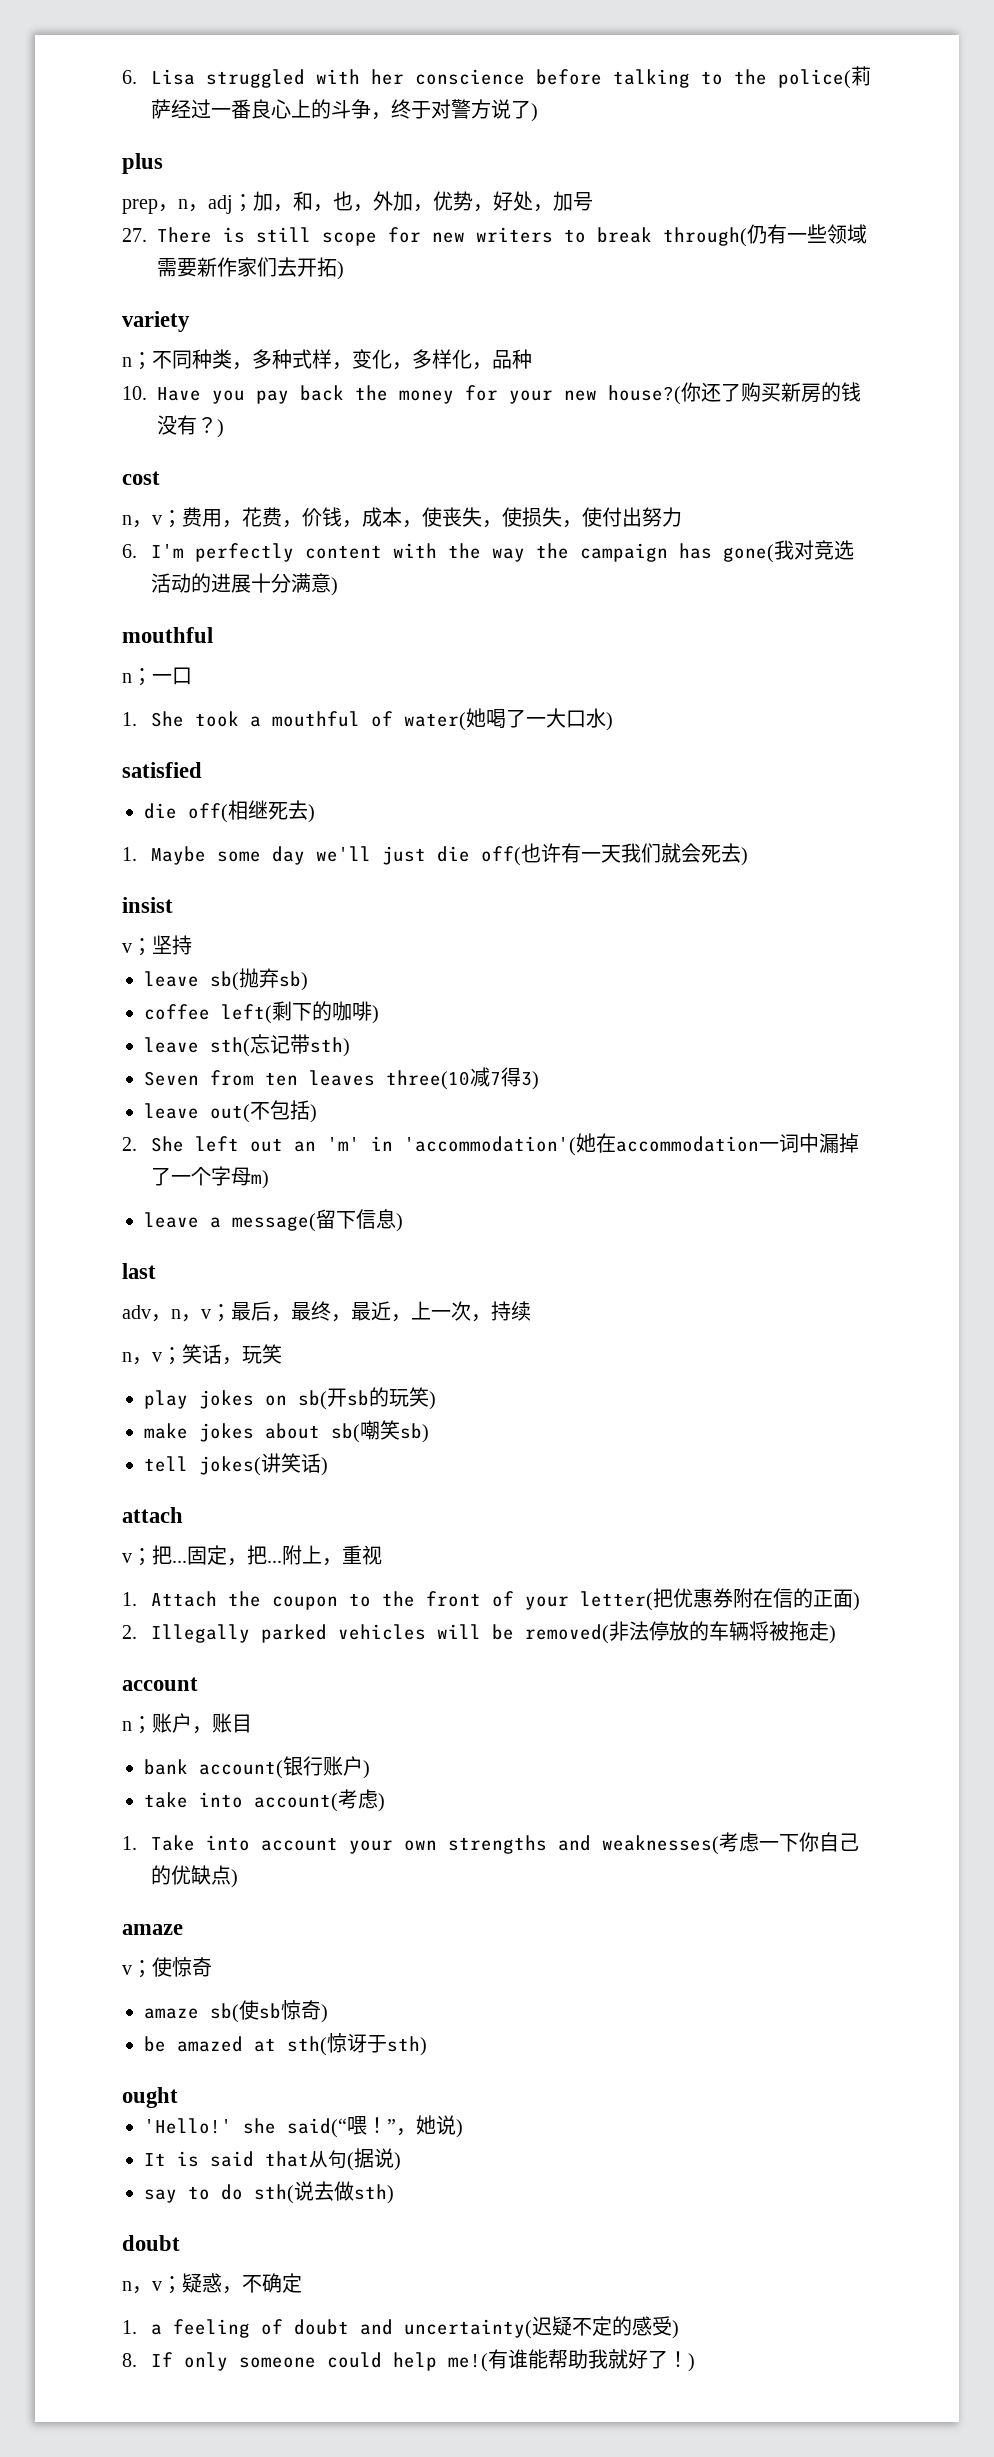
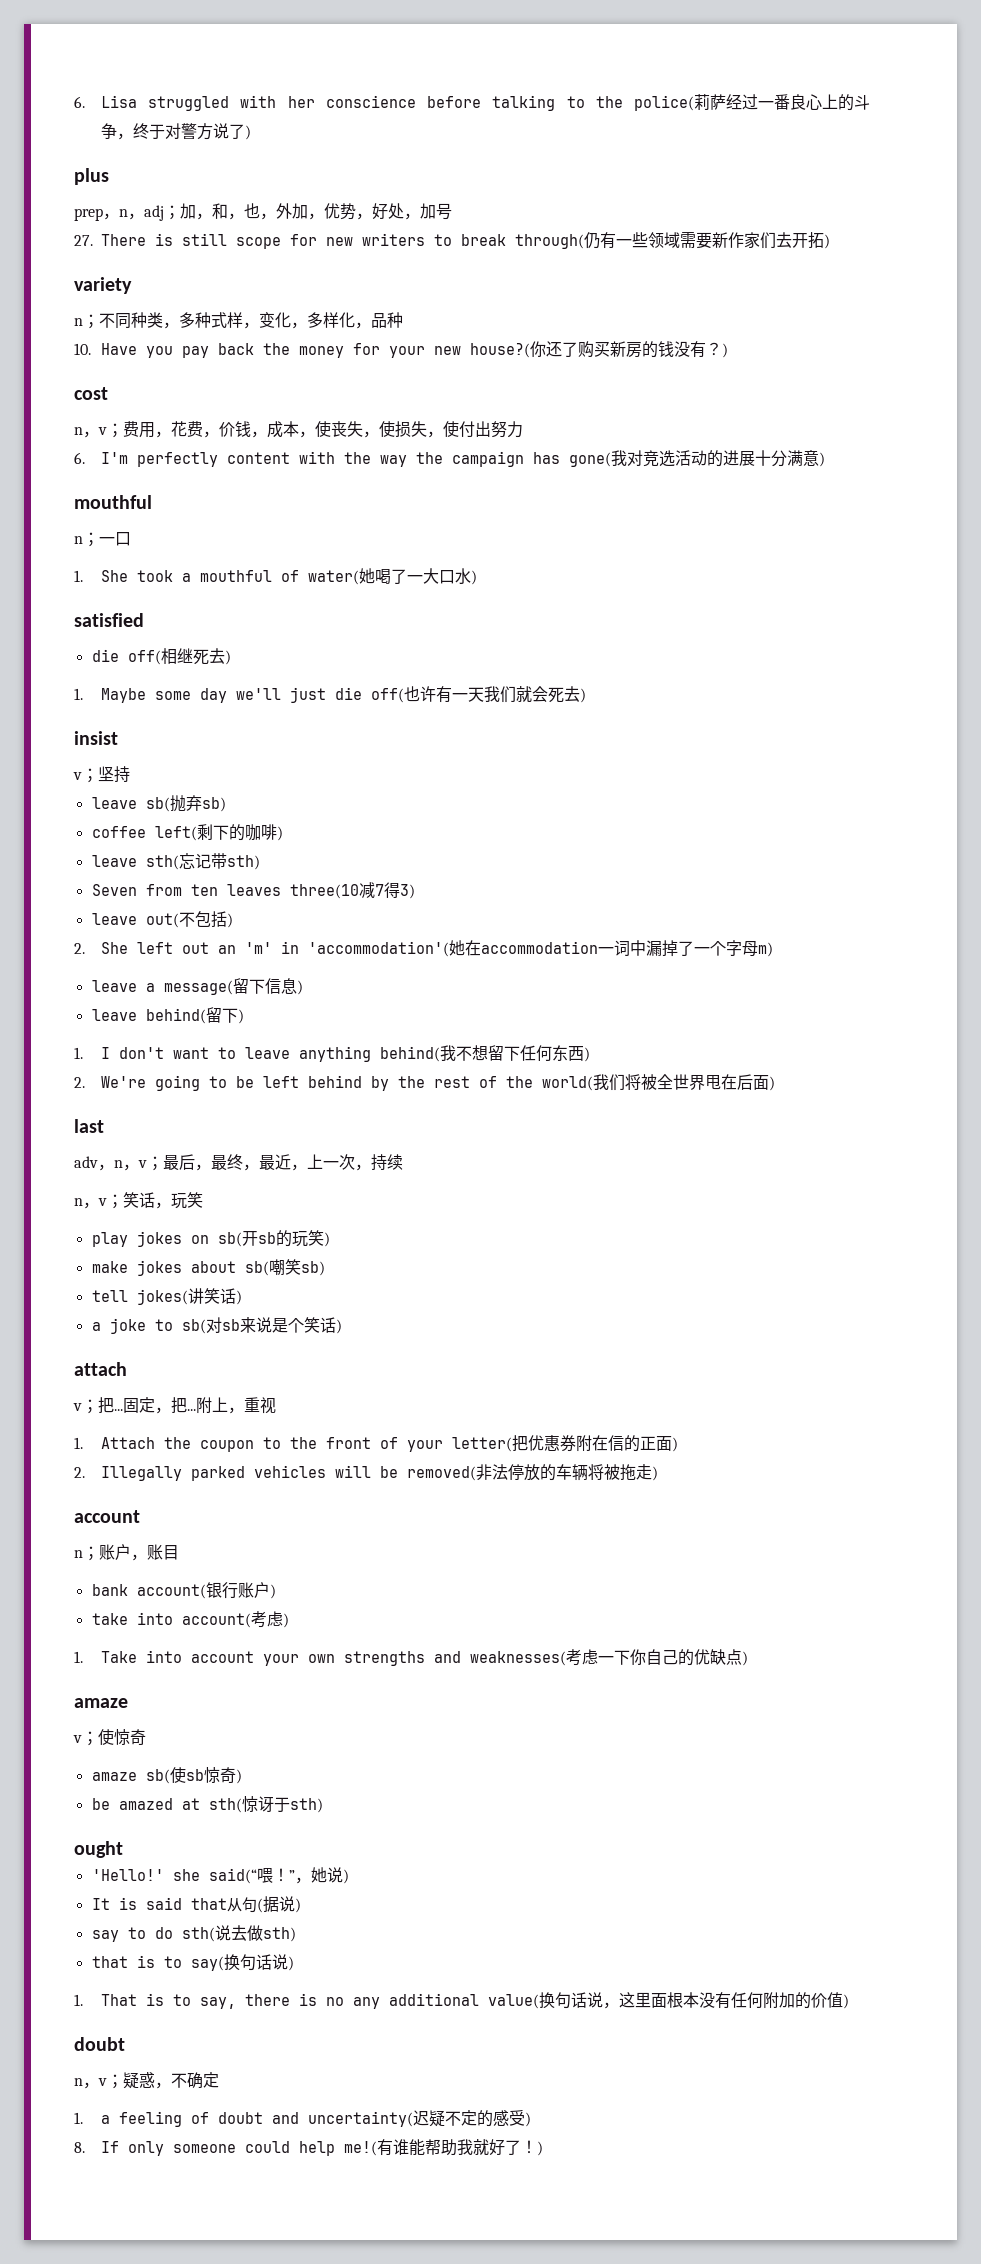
+ leave behind(留下)
+ 1. I don't want to leave anything behind(我不想留下任何东西)
+ 2. We're going to be left behind by the rest of the world(我们将被全世界甩在后面)
+ a joke to sb(对sb来说是个笑话)
+ that is to say(换句话说)
+ 1. That is to say, there is no any additional value(换句话说，这里面根本没有任何附加的价值)

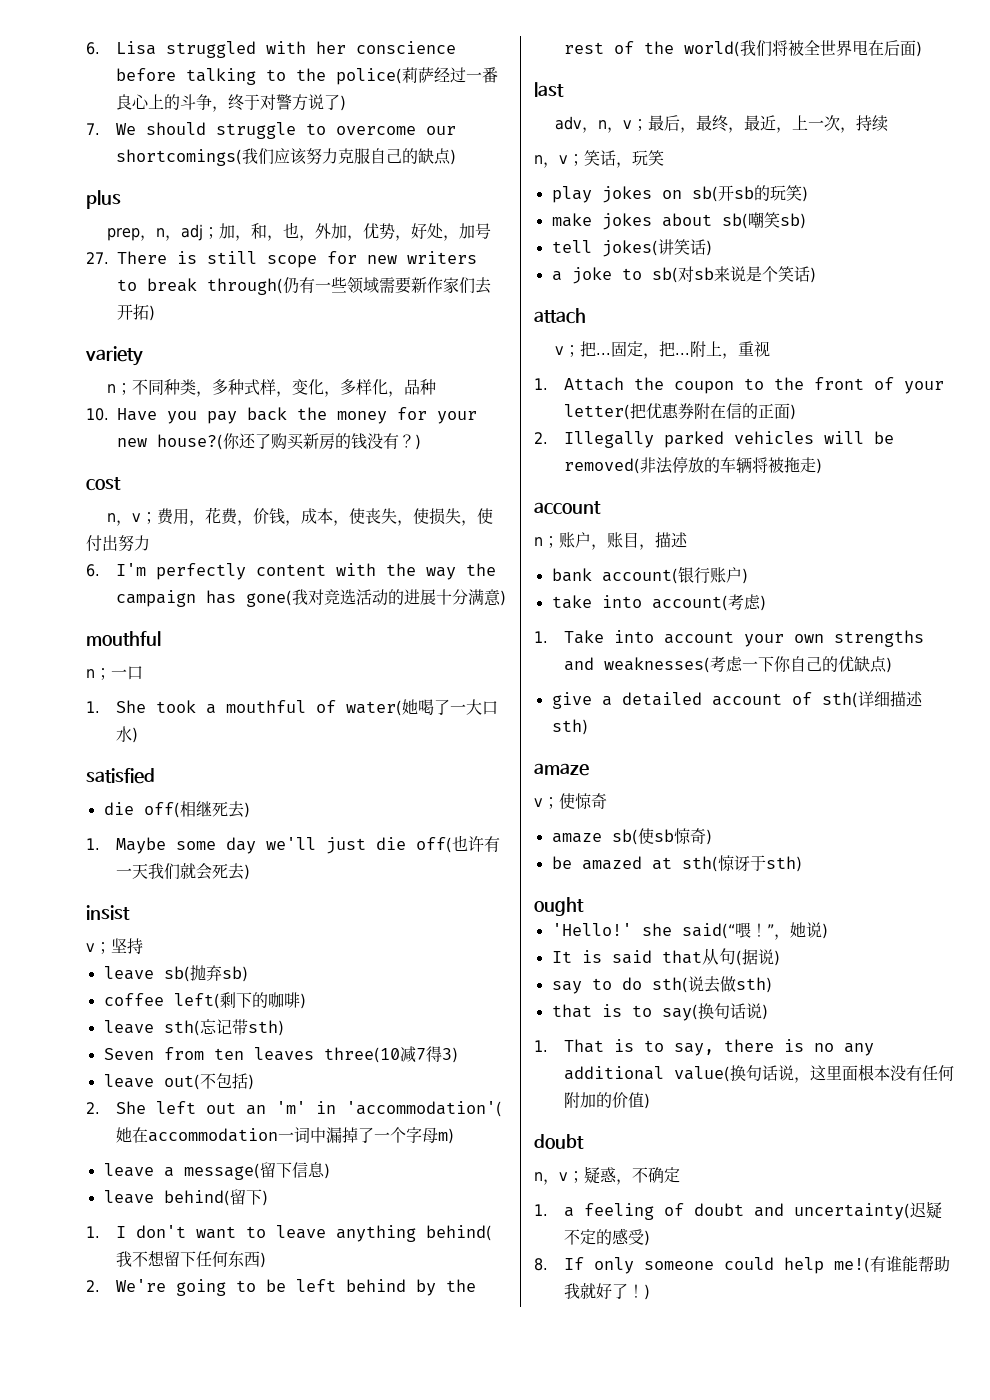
+ 7. We should struggle to overcome our shortcomings(我们应该努力克服自己的缺点)
- n；账户，账目
+ n；账户，账目，描述
+ give a detailed account of sth(详细描述sth)

